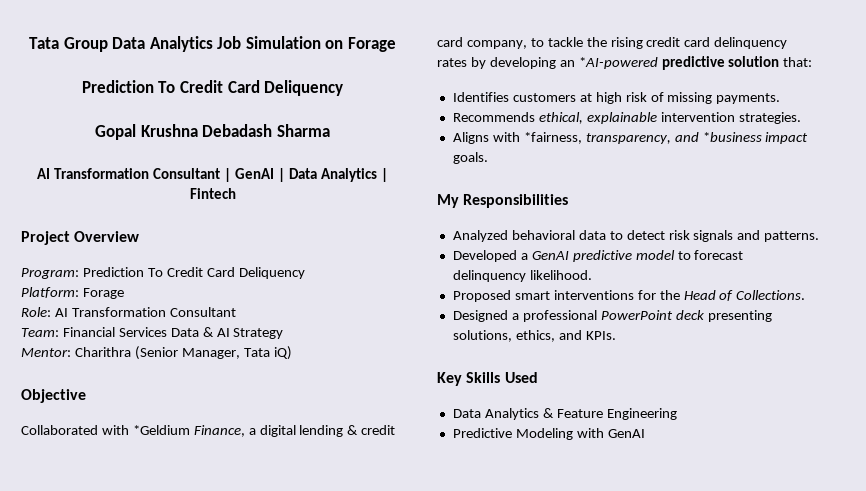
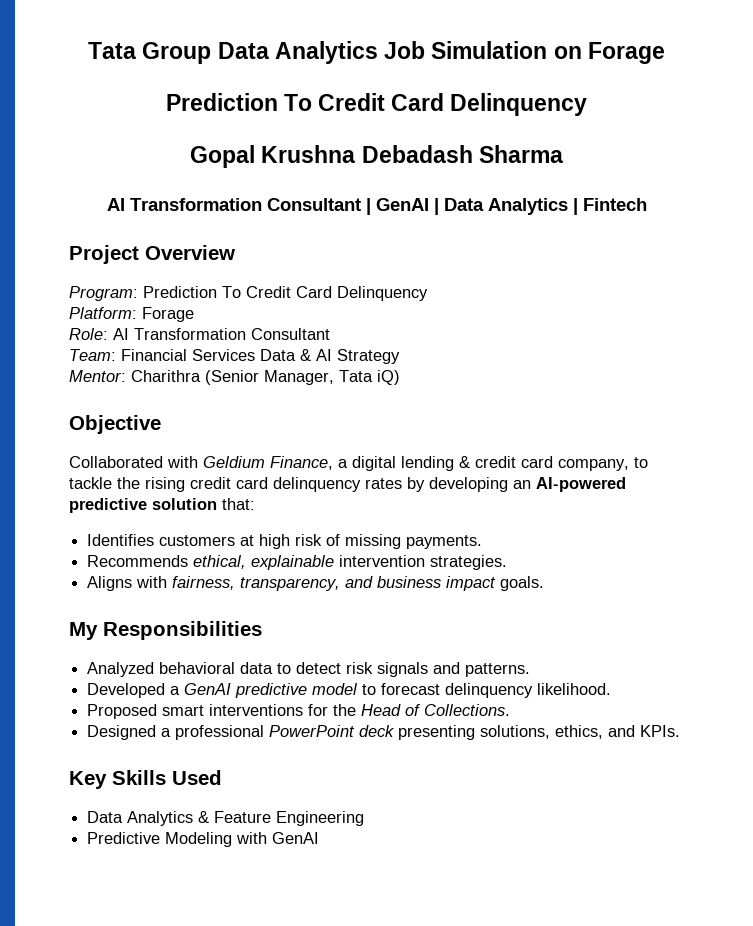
  Tata Group Data Analytics Job Simulation on Forage
- Prediction To Credit Card Deliquency
+ Prediction To Credit Card Delinquency
- Program: Prediction To Credit Card Deliquency
+ Program: Prediction To Credit Card Delinquency
- Collaborated with *Geldium Finance, a digital lending & credit card company, to tackle the rising credit card delinquency rates by developing an *AI-powered predictive solution that:
+ Collaborated with Geldium Finance, a digital lending & credit card company, to tackle the rising credit card delinquency rates by developing an AI-powered predictive solution that:
- Aligns with *fairness, transparency, and *business impact goals.
+ Aligns with fairness, transparency, and business impact goals.

